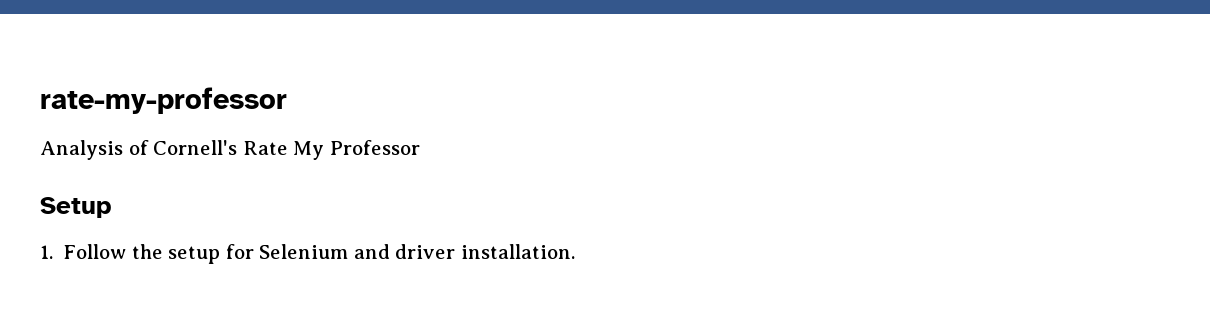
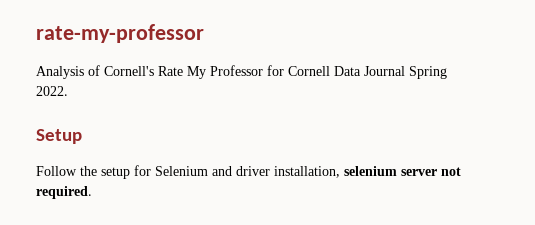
- Analysis of Cornell's Rate My Professor
+ Analysis of Cornell's Rate My Professor for Cornell Data Journal Spring 2022.
- 1. Follow the setup for Selenium and driver installation.
+ Follow the setup for Selenium and driver installation, selenium server not required.

